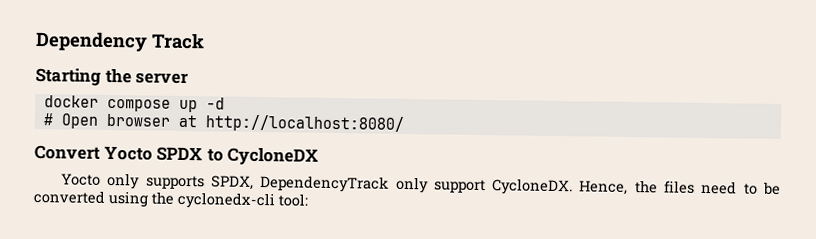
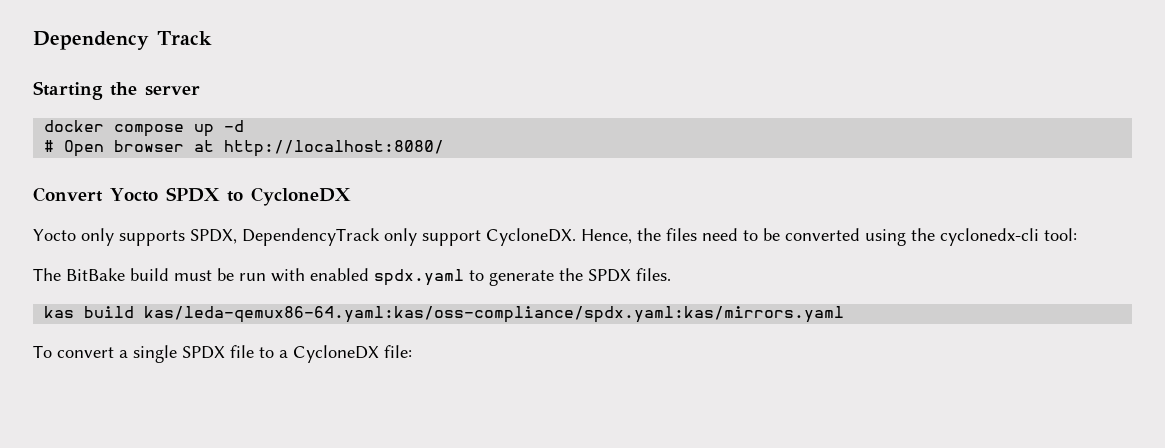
+ The BitBake build must be run with enabled spdx.yaml to generate the SPDX files.
+ kas build kas/leda-qemux86-64.yaml:kas/oss-compliance/spdx.yaml:kas/mirrors.yaml
+ To convert a single SPDX file to a CycloneDX file:

